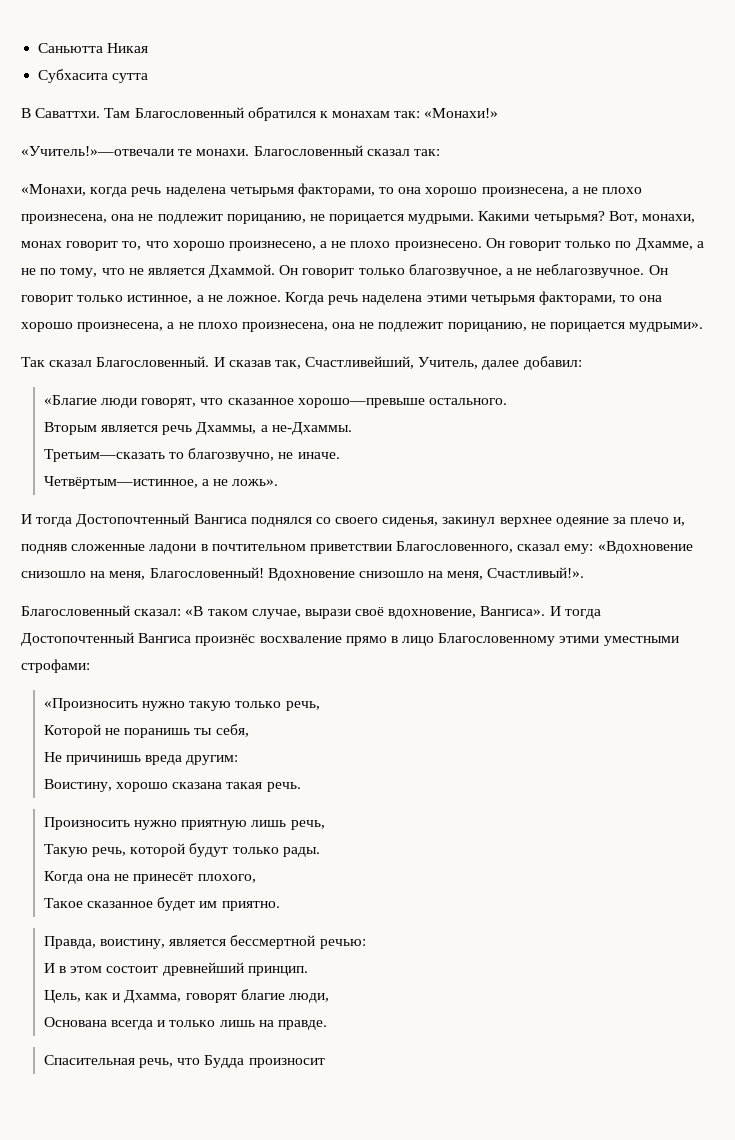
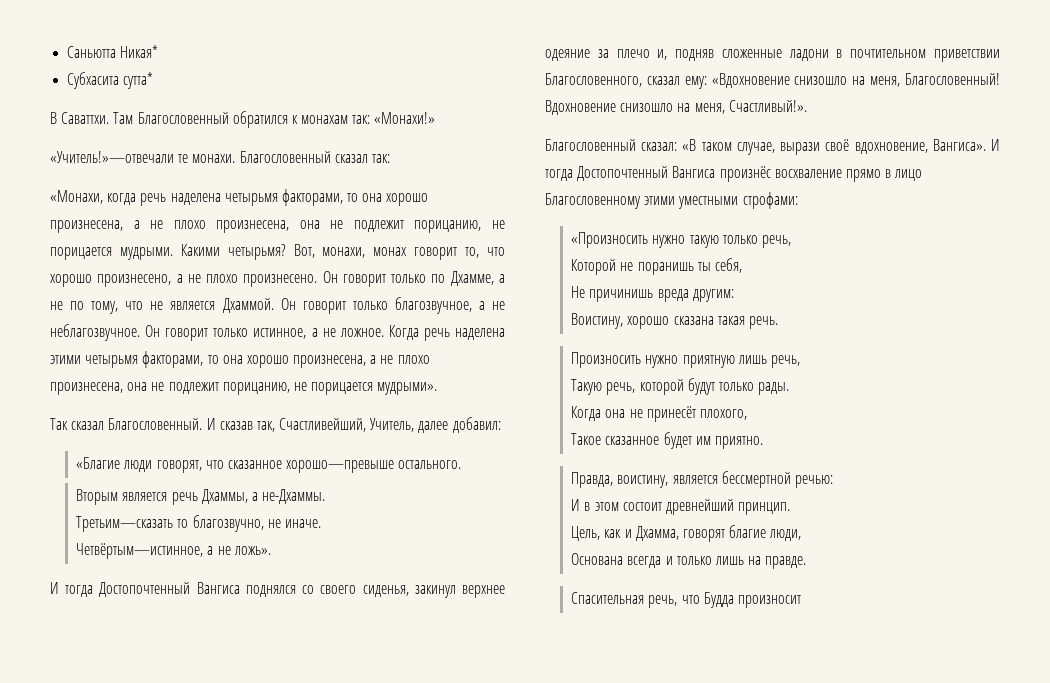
- Саньютта Никая
+ Саньютта Никая*
- Субхасита сутта
+ Субхасита сутта*

